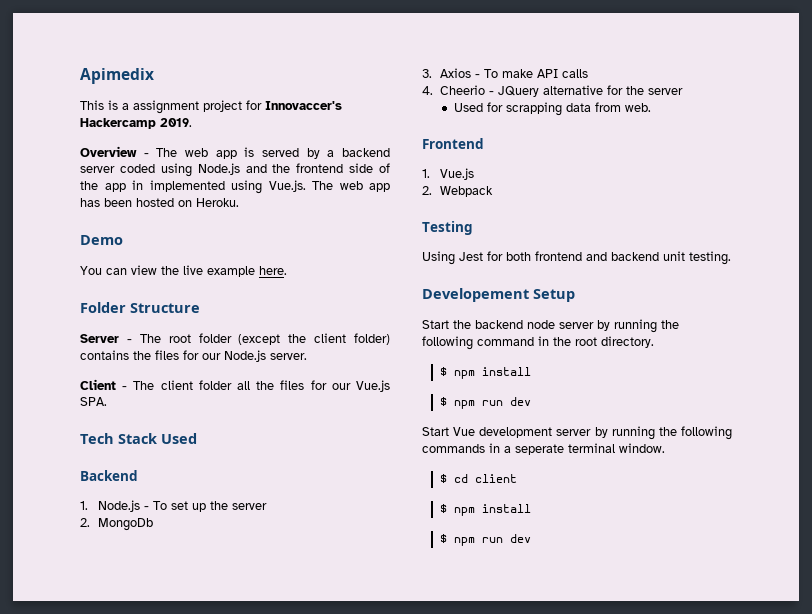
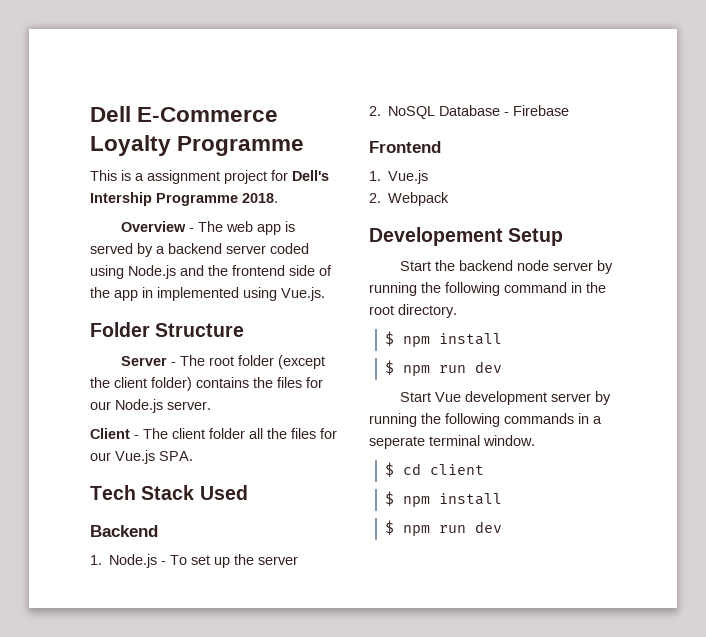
- Apimedix
+ Dell E-Commerce Loyalty Programme
- This is a assignment project for Innovaccer's Hackercamp 2019.
+ This is a assignment project for Dell's Intership Programme 2018.
- Overview - The web app is served by a backend server coded using Node.js and the frontend side of the app in implemented using Vue.js. The web app has been hosted on Heroku.
- Demo
- You can view the live example here.
+ Overview - The web app is served by a backend server coded using Node.js and the frontend side of the app in implemented using Vue.js.
- 2. MongoDb
- 3. Axios - To make API calls
- 4. Cheerio - JQuery alternative for the server
- Used for scrapping data from web.
+ 2. NoSQL Database - Firebase
- Testing
- Using Jest for both frontend and backend unit testing.

